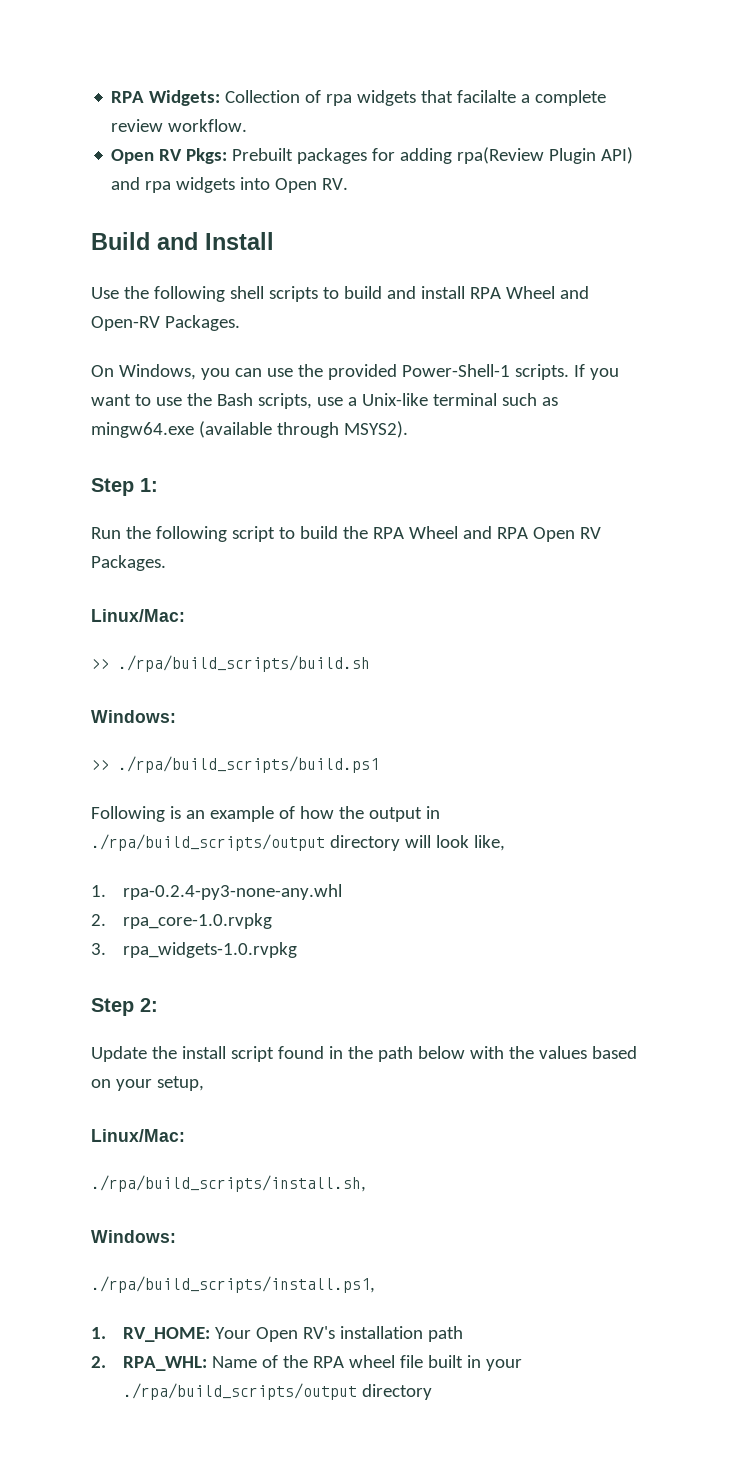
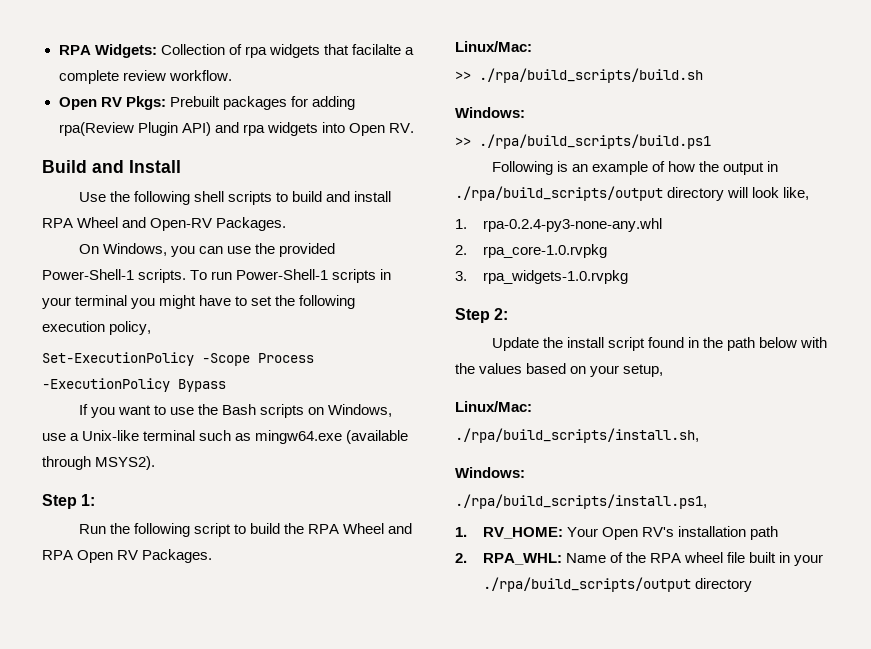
- On Windows, you can use the provided Power-Shell-1 scripts. If you want to use the Bash scripts, use a Unix-like terminal such as mingw64.exe (available through MSYS2).
+ On Windows, you can use the provided Power-Shell-1 scripts. To run Power-Shell-1 scripts in your terminal you might have to set the following execution policy,
+ Set-ExecutionPolicy -Scope Process -ExecutionPolicy Bypass
+ If you want to use the Bash scripts on Windows, use a Unix-like terminal such as mingw64.exe (available through MSYS2).

